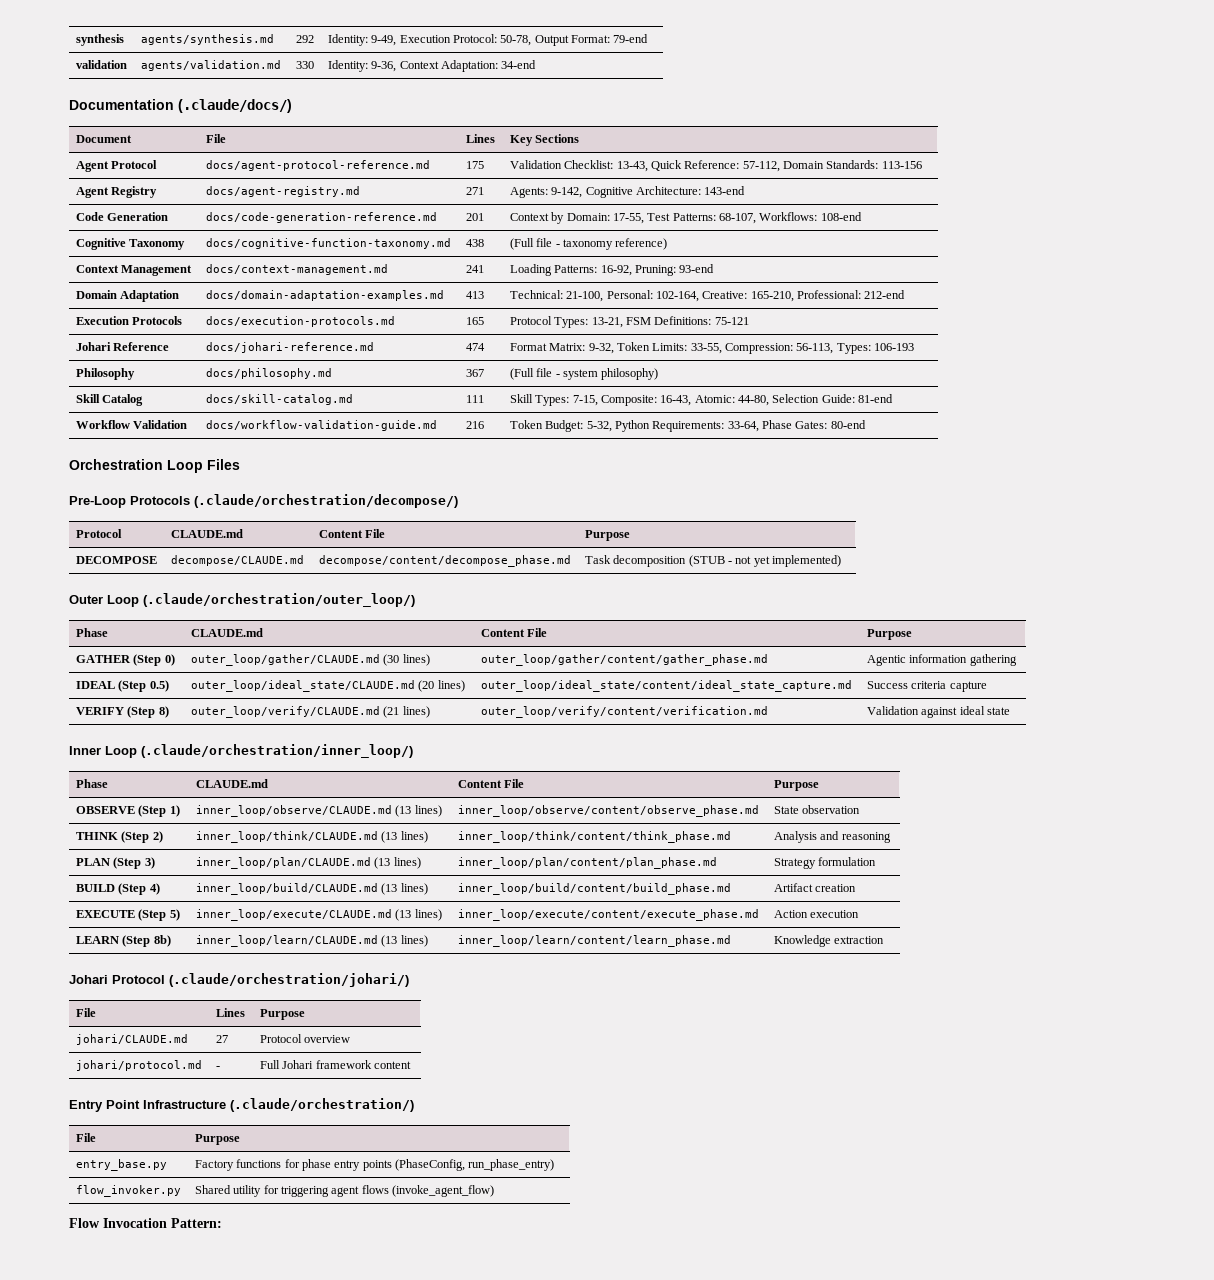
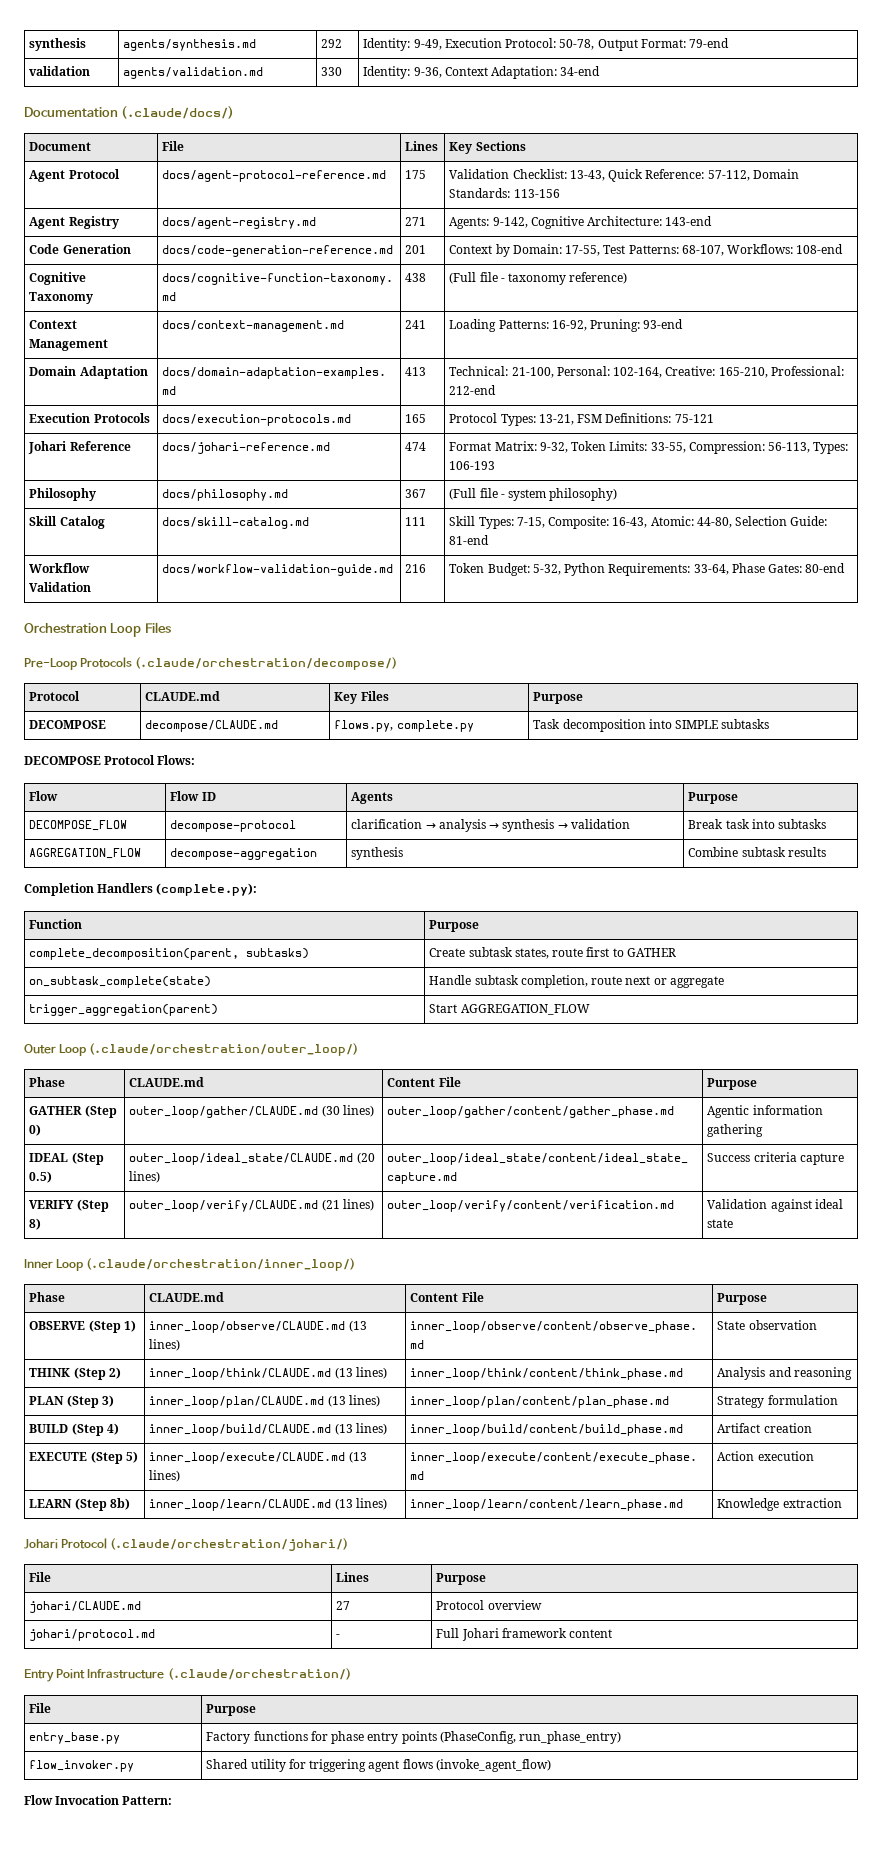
- Protocol | CLAUDE.md | Content File | Purpose
+ Protocol | CLAUDE.md | Key Files | Purpose
- DECOMPOSE | decompose/CLAUDE.md | decompose/content/decompose_phase.md | Task decomposition (STUB - not yet implemented)
+ DECOMPOSE | decompose/CLAUDE.md | flows.py, complete.py | Task decomposition into SIMPLE subtasks
+ DECOMPOSE Protocol Flows:
+ Flow | Flow ID | Agents | Purpose
+ DECOMPOSE_FLOW | decompose-protocol | clarification → analysis → synthesis → validation | Break task into subtasks
+ AGGREGATION_FLOW | decompose-aggregation | synthesis | Combine subtask results
+ Completion Handlers (complete.py):
+ Function | Purpose
+ complete_decomposition(parent, subtasks) | Create subtask states, route first to GATHER
+ on_subtask_complete(state) | Handle subtask completion, route next or aggregate
+ trigger_aggregation(parent) | Start AGGREGATION_FLOW

